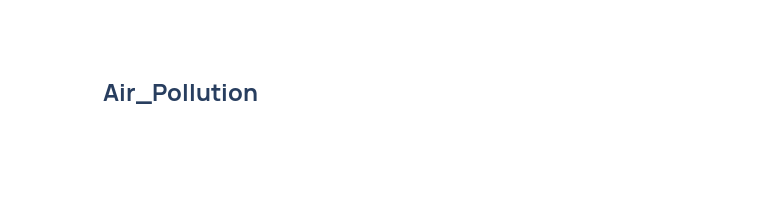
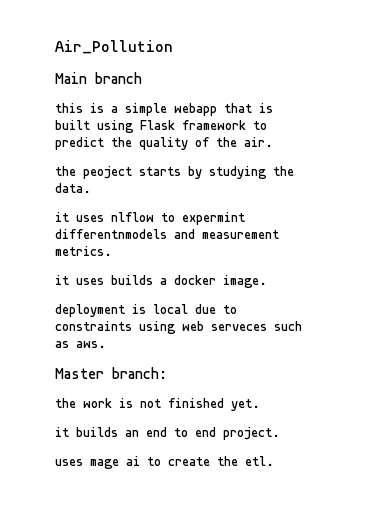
+ Main branch
+ this is a simple webapp that is built using Flask framework to predict the quality of the air.
+ the peoject starts by studying the data.
+ it uses nlflow to expermint differentnmodels and measurement metrics.
+ it uses builds a docker image.
+ deployment is local due to constraints using web serveces such as aws.
+ Master branch:
+ the work is not finished yet.
+ it builds an end to end project.
+ uses mage ai to create the etl.

